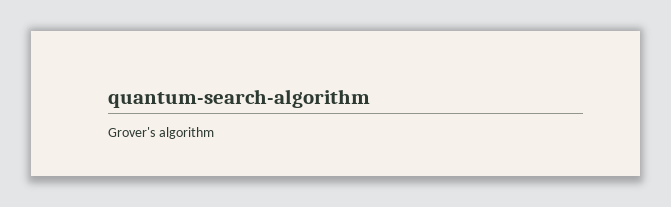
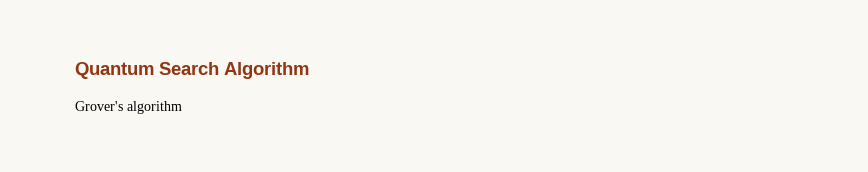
- quantum-search-algorithm
+ Quantum Search Algorithm

